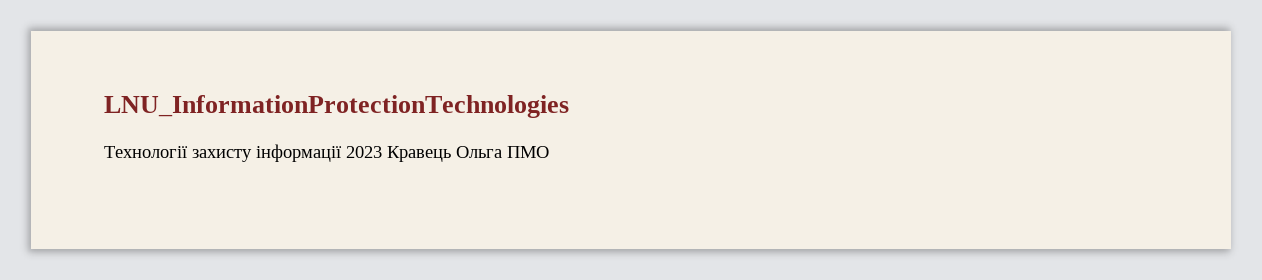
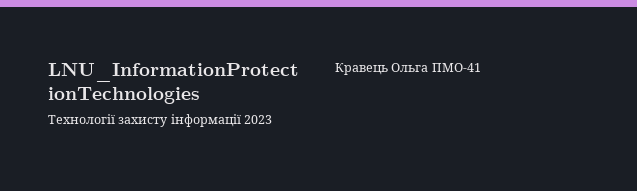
- Технології захисту інформації 2023 Кравець Ольга ПМО
+ Технології захисту інформації 2023 Кравець Ольга ПМО-41

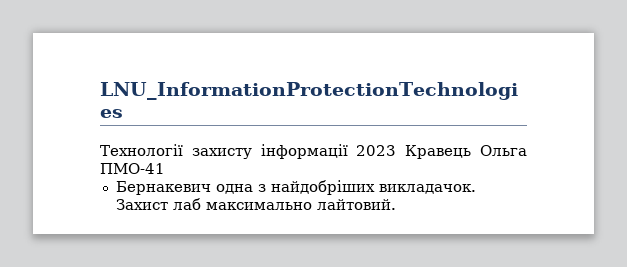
+ Бернакевич одна з найдобріших викладачок. Захист лаб максимально лайтовий.

